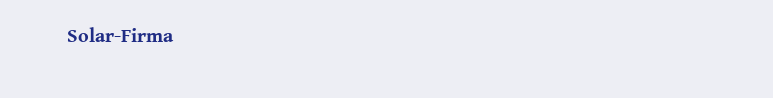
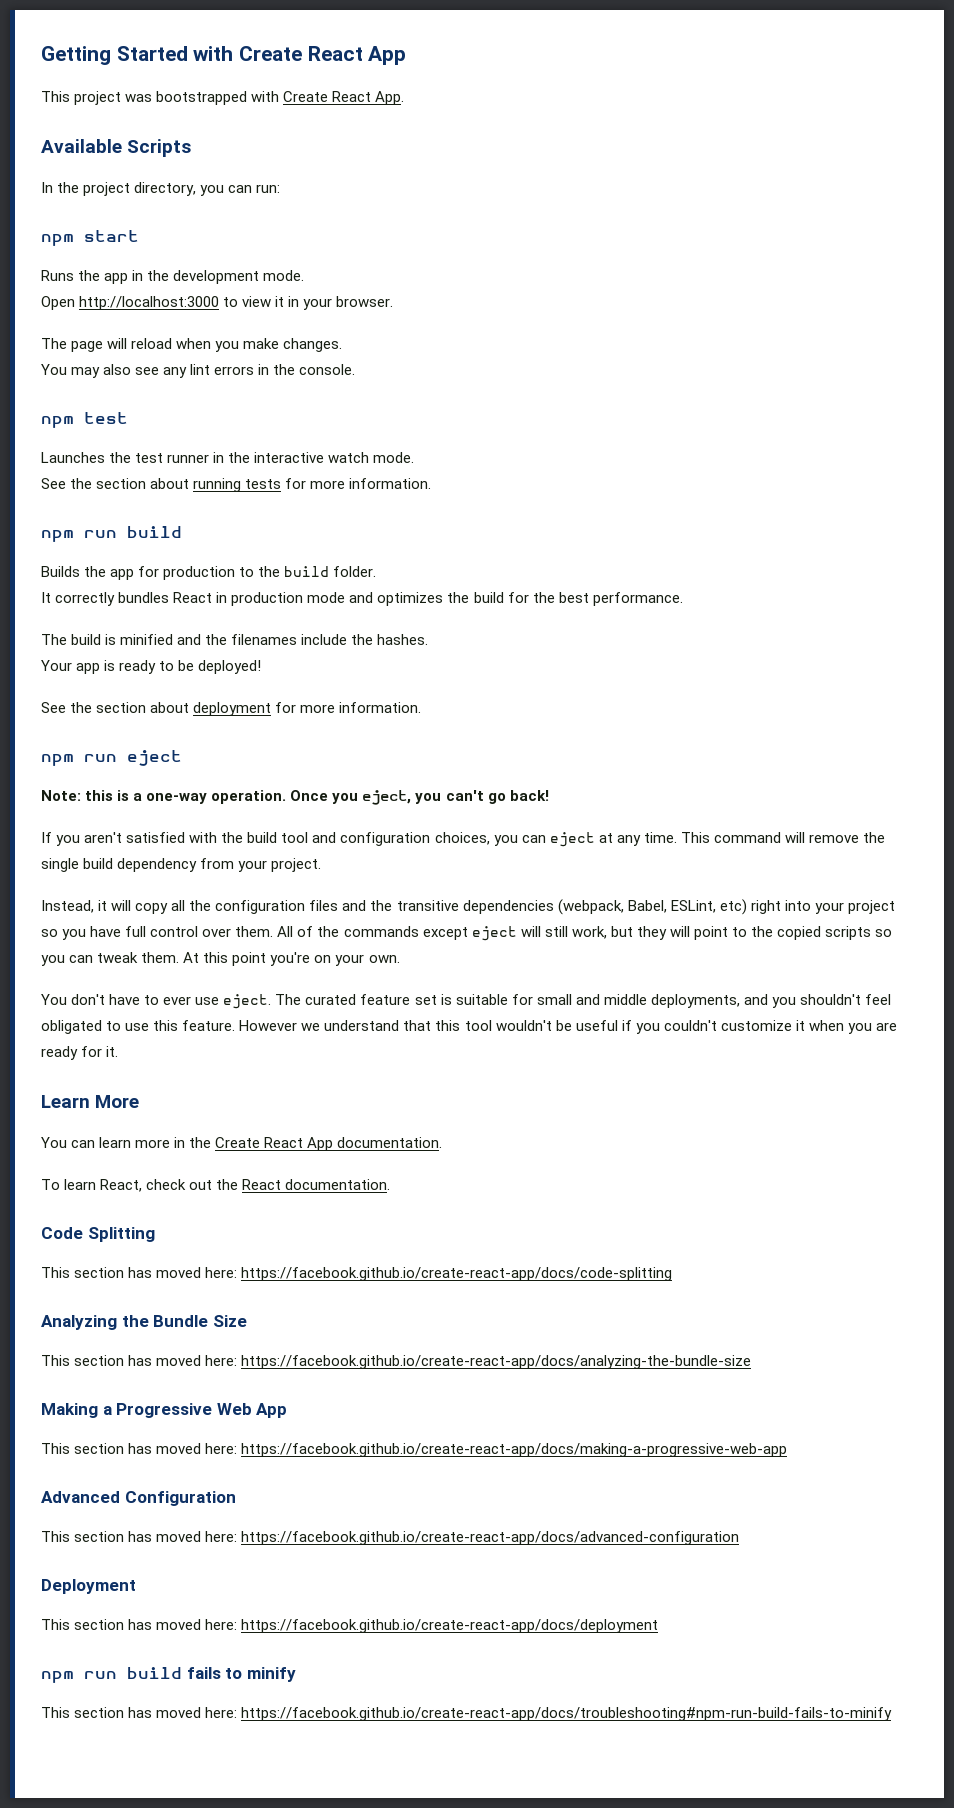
- Solar-Firma
+ Getting Started with Create React App
+ This project was bootstrapped with Create React App.
+ Available Scripts
+ In the project directory, you can run:
+ npm start
+ Runs the app in the development mode.
+ Open http://localhost:3000 to view it in your browser.
+ The page will reload when you make changes.
+ You may also see any lint errors in the console.
+ npm test
+ Launches the test runner in the interactive watch mode.
+ See the section about running tests for more information.
+ npm run build
+ Builds the app for production to the build folder.
+ It correctly bundles React in production mode and optimizes the build for the best performance.
+ The build is minified and the filenames include the hashes.
+ Your app is ready to be deployed!
+ See the section about deployment for more information.
+ npm run eject
+ Note: this is a one-way operation. Once you eject, you can't go back!
+ If you aren't satisfied with the build tool and configuration choices, you can eject at any time. This command will remove the single build dependency from your project.
+ Instead, it will copy all the configuration files and the transitive dependencies (webpack, Babel, ESLint, etc) right into your project so you have full control over them. All of the commands except eject will still work, but they will point to the copied scripts so you can tweak them. At this point you're on your own.
+ You don't have to ever use eject. The curated feature set is suitable for small and middle deployments, and you shouldn't feel obligated to use this feature. However we understand that this tool wouldn't be useful if you couldn't customize it when you are ready for it.
+ Learn More
+ You can learn more in the Create React App documentation.
+ To learn React, check out the React documentation.
+ Code Splitting
+ This section has moved here: https://facebook.github.io/create-react-app/docs/code-splitting
+ Analyzing the Bundle Size
+ This section has moved here: https://facebook.github.io/create-react-app/docs/analyzing-the-bundle-size
+ Making a Progressive Web App
+ This section has moved here: https://facebook.github.io/create-react-app/docs/making-a-progressive-web-app
+ Advanced Configuration
+ This section has moved here: https://facebook.github.io/create-react-app/docs/advanced-configuration
+ Deployment
+ This section has moved here: https://facebook.github.io/create-react-app/docs/deployment
+ npm run build fails to minify
+ This section has moved here: https://facebook.github.io/create-react-app/docs/troubleshooting#npm-run-build-fails-to-minify

